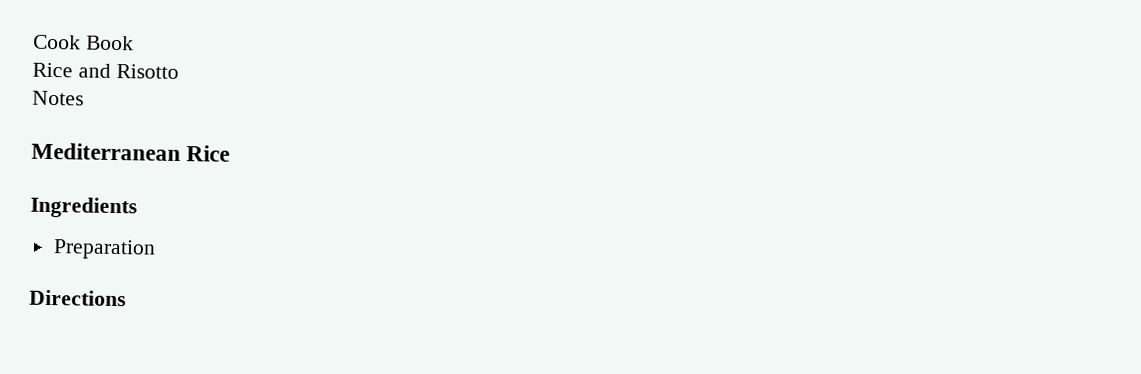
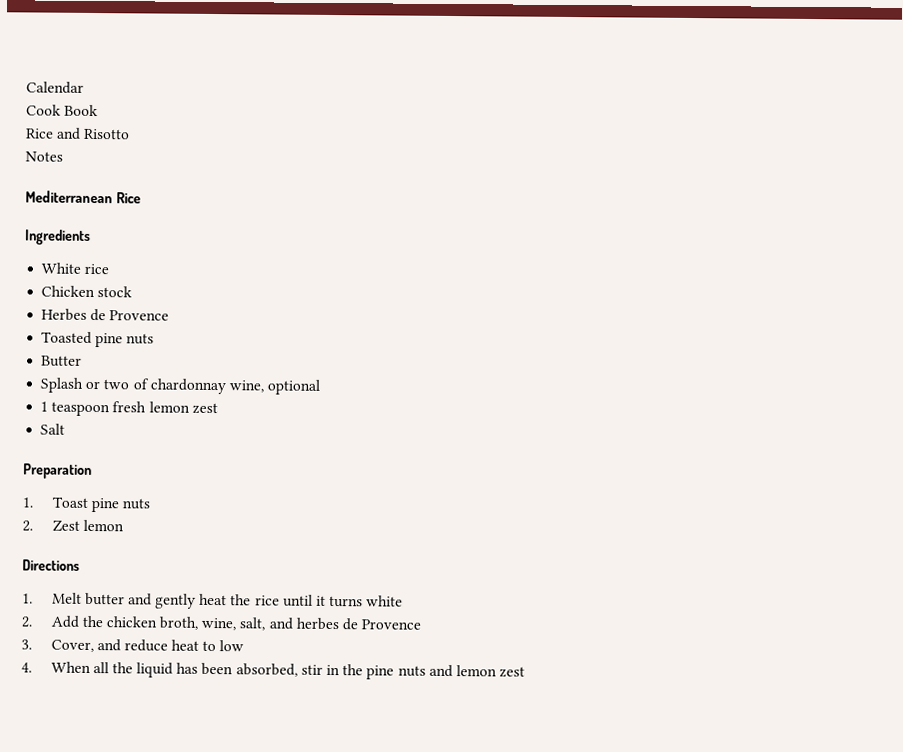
+ Calendar
+ White rice
+ Chicken stock
+ Herbes de Provence
+ Toasted pine nuts
+ Butter
+ Splash or two of chardonnay wine, optional
+ 1 teaspoon fresh lemon zest
+ Salt
  Preparation
+ 1. Toast pine nuts
+ 2. Zest lemon
  Directions
+ 1. Melt butter and gently heat the rice until it turns white
+ 2. Add the chicken broth, wine, salt, and herbes de Provence
+ 3. Cover, and reduce heat to low
+ 4. When all the liquid has been absorbed, stir in the pine nuts and lemon zest

